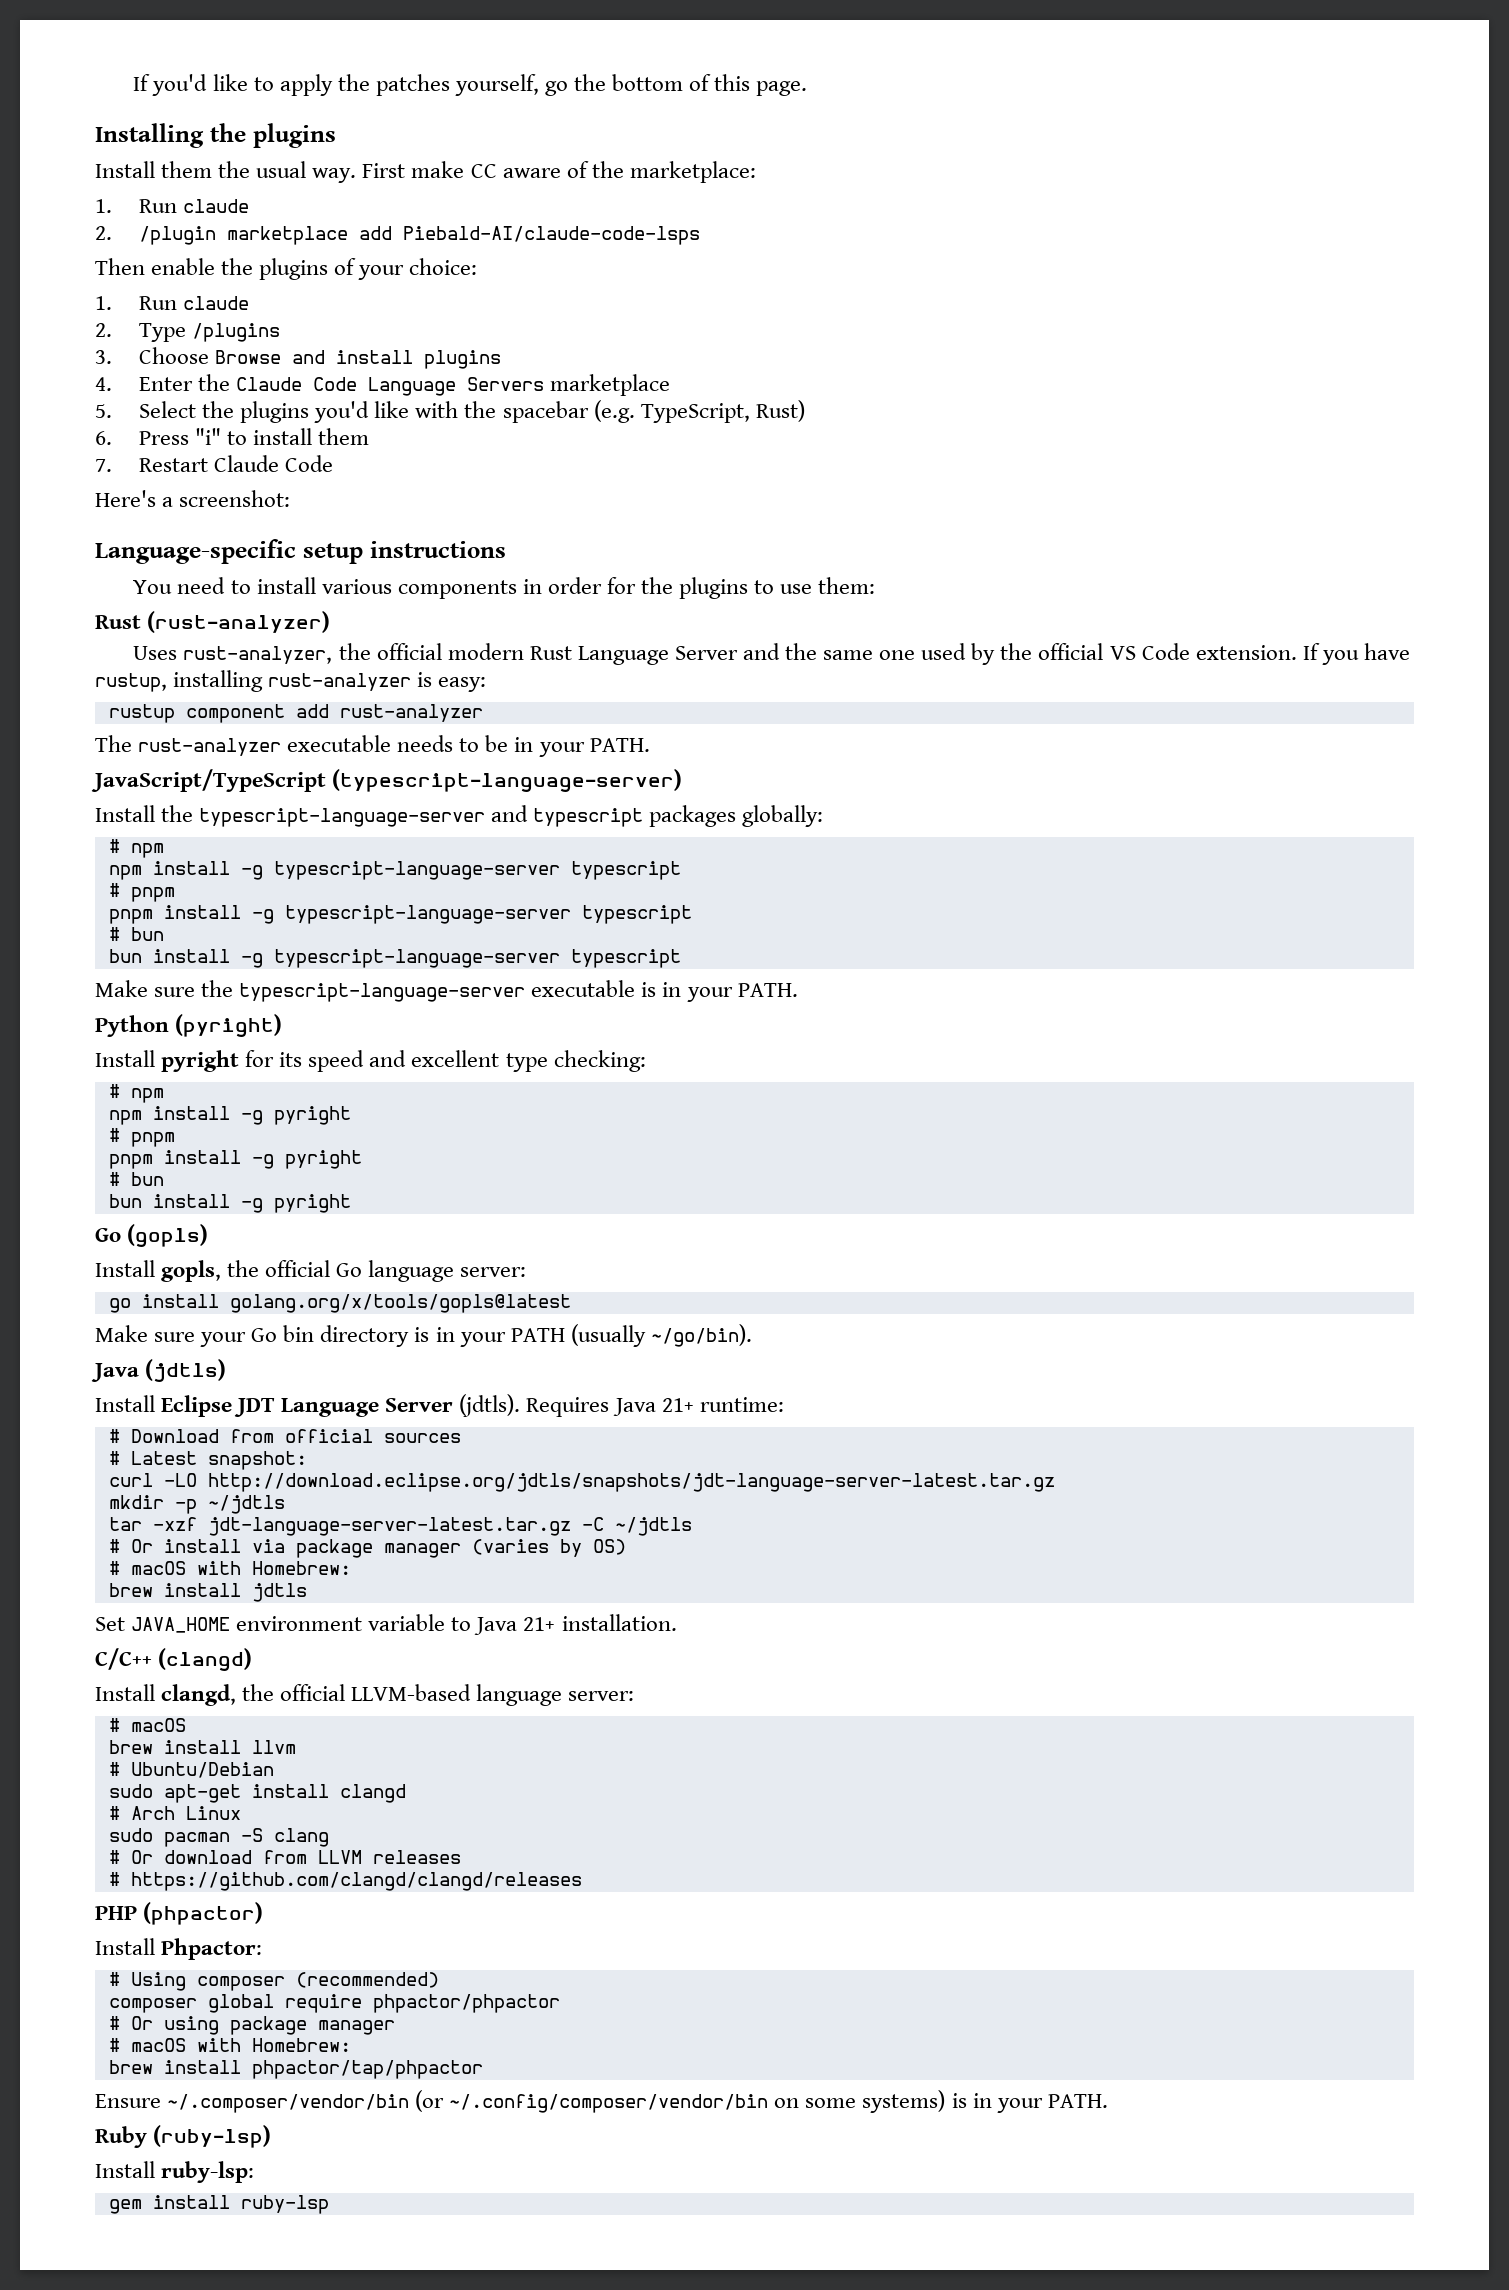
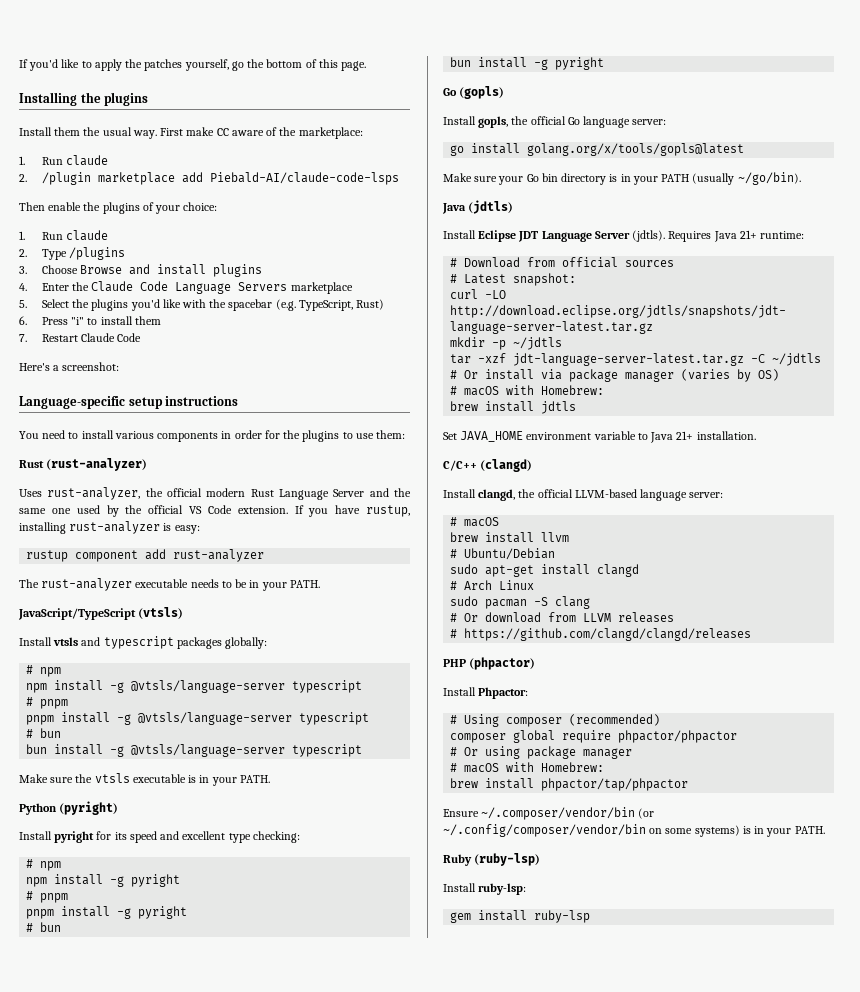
- JavaScript/TypeScript (typescript-language-server)
- Install the typescript-language-server and typescript packages globally:
+ JavaScript/TypeScript (vtsls)
+ Install vtsls and typescript packages globally:
- npm install -g typescript-language-server typescript
+ npm install -g @vtsls/language-server typescript
- pnpm install -g typescript-language-server typescript
+ pnpm install -g @vtsls/language-server typescript
- bun install -g typescript-language-server typescript
+ bun install -g @vtsls/language-server typescript
- Make sure the typescript-language-server executable is in your PATH.
+ Make sure the vtsls executable is in your PATH.

